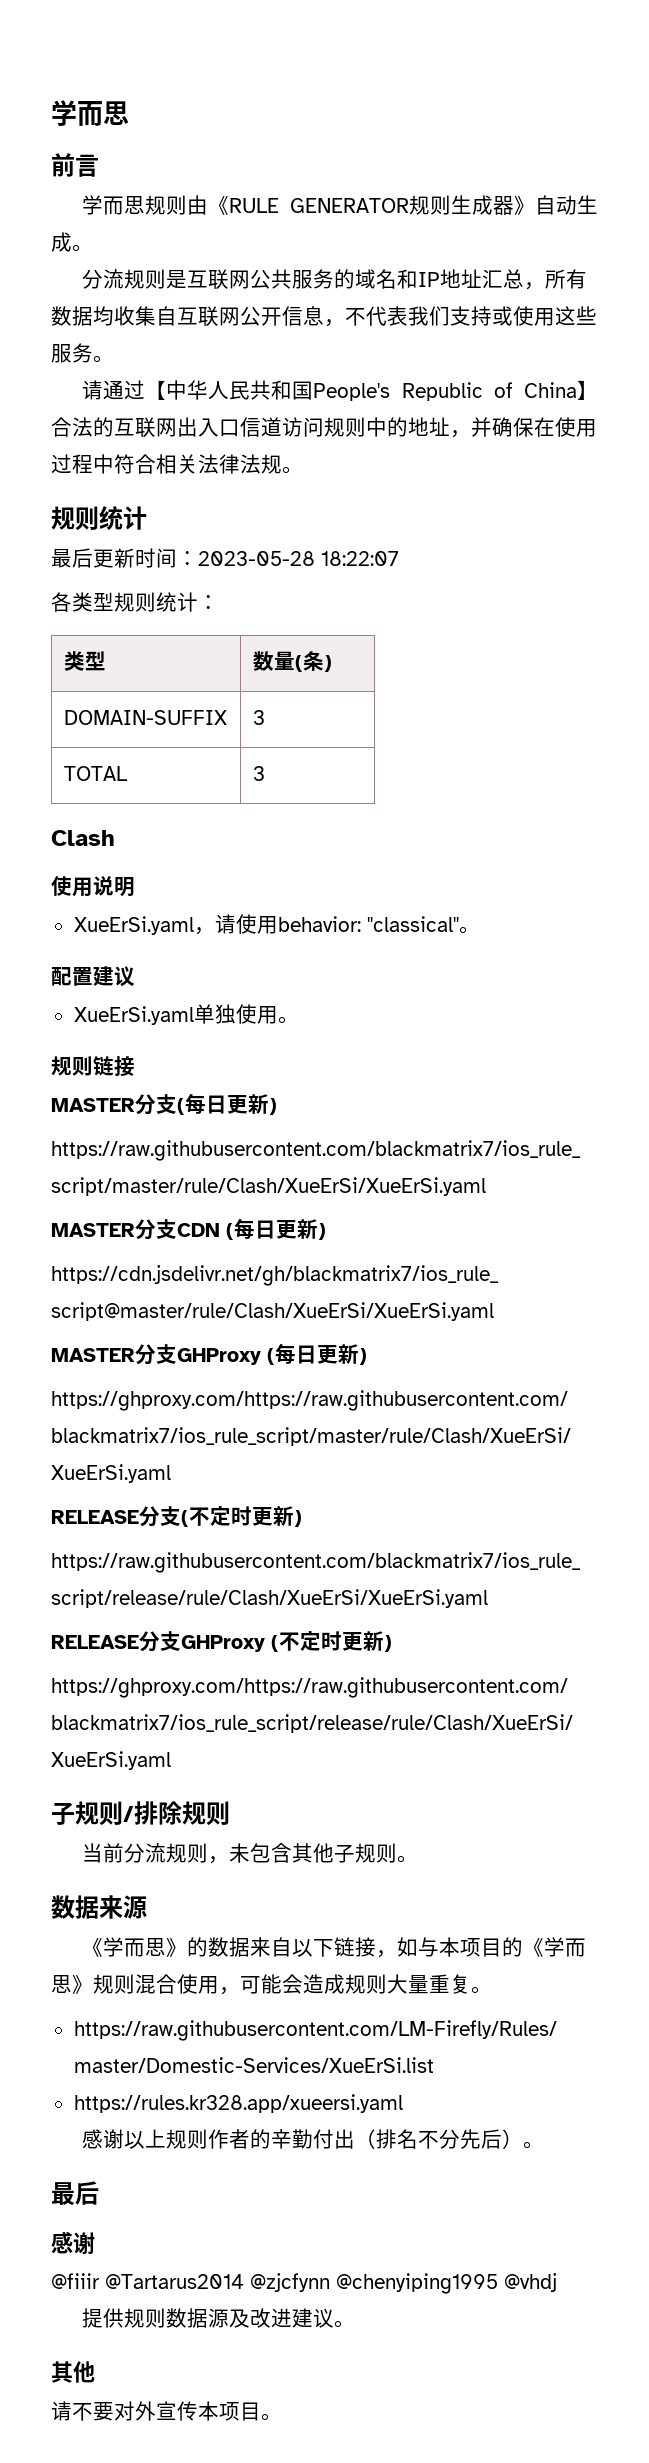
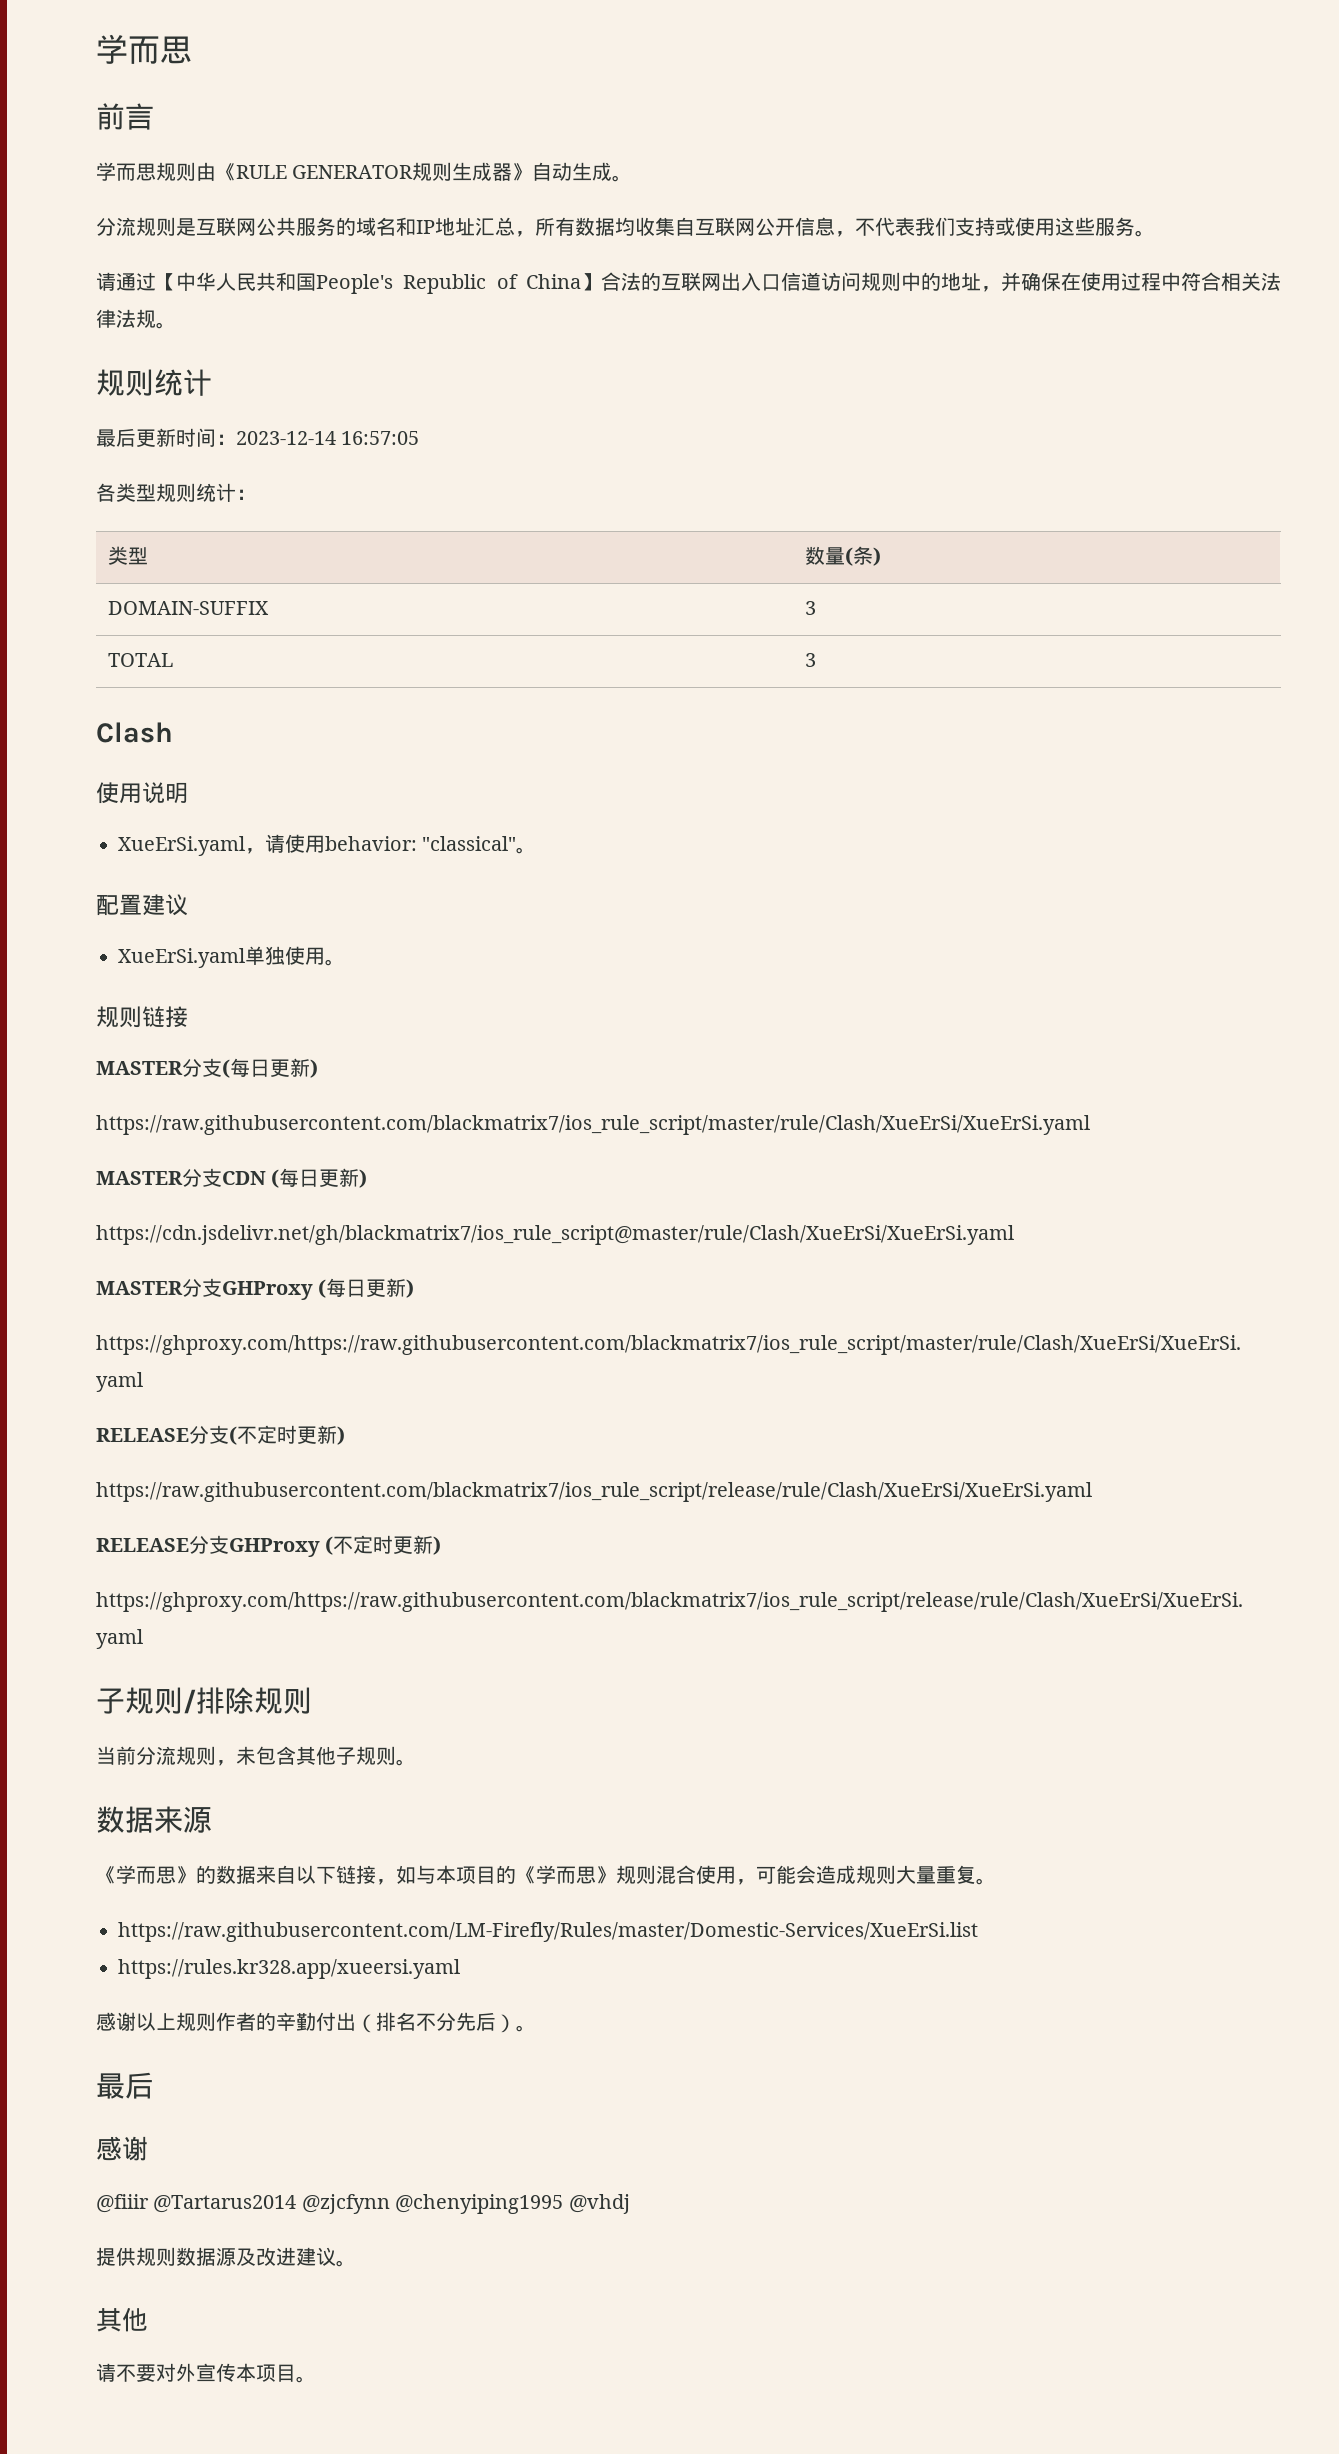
- 最后更新时间：2023-05-28 18:22:07
+ 最后更新时间：2023-12-14 16:57:05

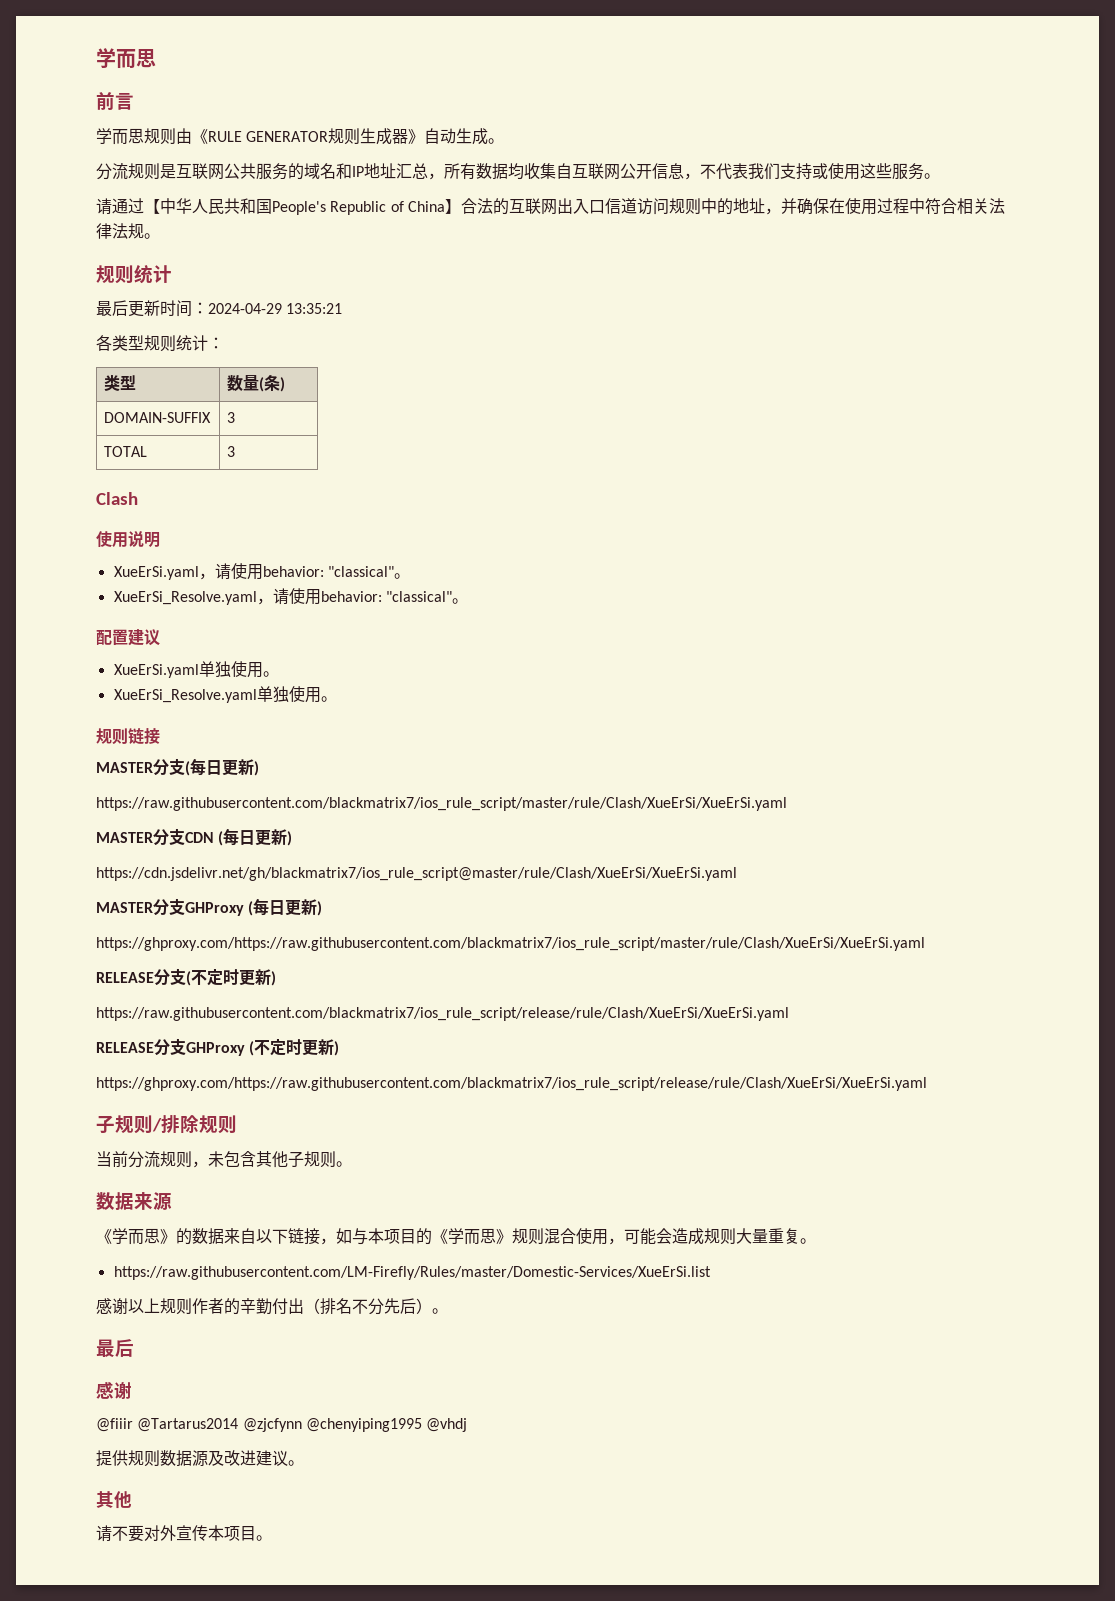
- 最后更新时间：2023-12-14 16:57:05
+ 最后更新时间：2024-04-29 13:35:21
+ XueErSi_Resolve.yaml，请使用behavior: "classical"。
+ XueErSi_Resolve.yaml单独使用。
- https://rules.kr328.app/xueersi.yaml

